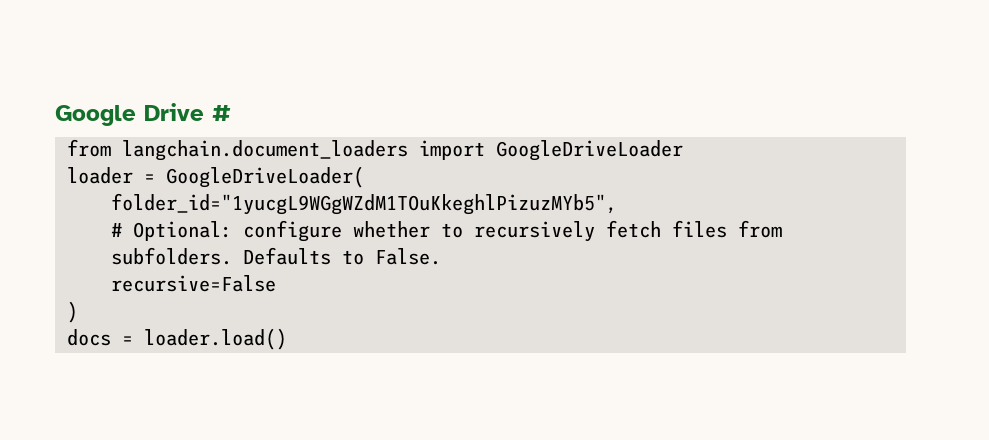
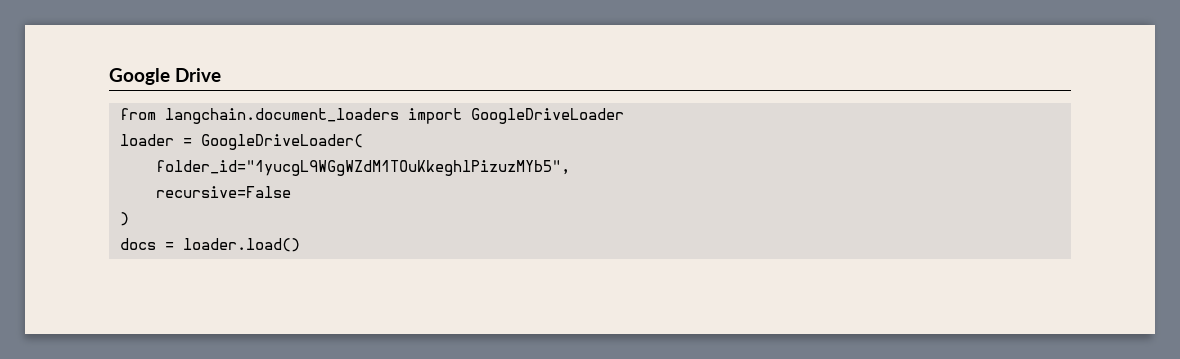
- Google Drive #
+ Google Drive
- # Optional: configure whether to recursively fetch files from subfolders. Defaults to False.

